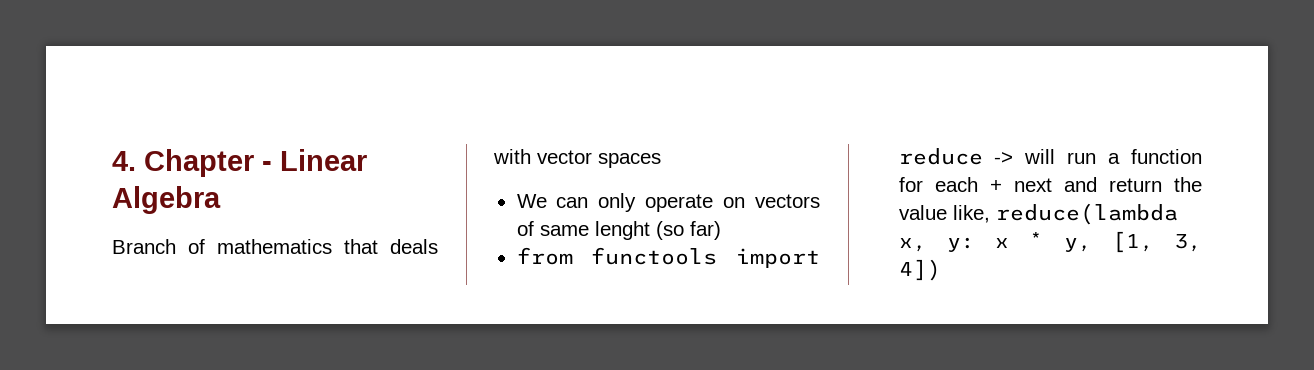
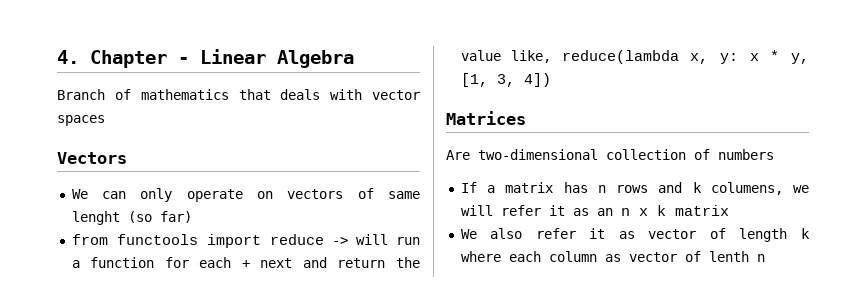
+ Vectors
+ Matrices
+ Are two-dimensional collection of numbers
+ If a matrix has n rows and k columens, we will refer it as an n x k matrix
+ We also refer it as vector of length k where each column as vector of lenth n

